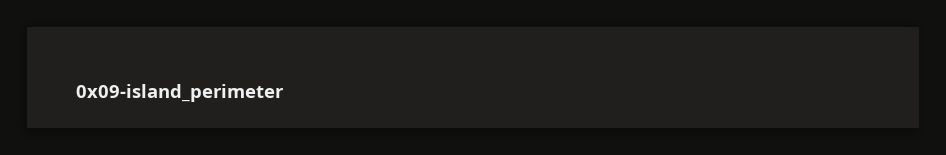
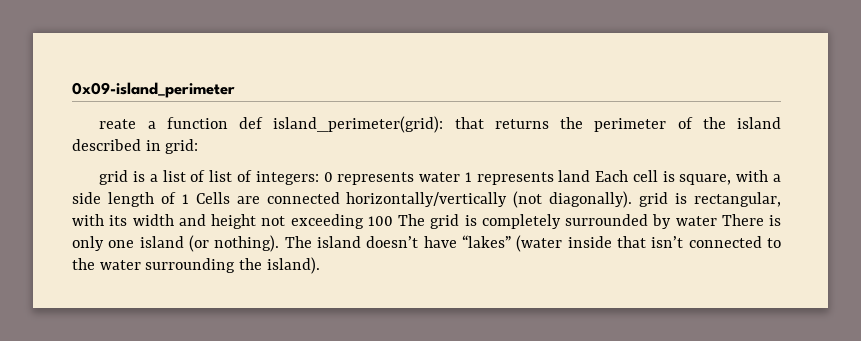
+ reate a function def island_perimeter(grid): that returns the perimeter of the island described in grid:
+ grid is a list of list of integers: 0 represents water 1 represents land Each cell is square, with a side length of 1 Cells are connected horizontally/vertically (not diagonally). grid is rectangular, with its width and height not exceeding 100 The grid is completely surrounded by water There is only one island (or nothing). The island doesn’t have “lakes” (water inside that isn’t connected to the water surrounding the island).

